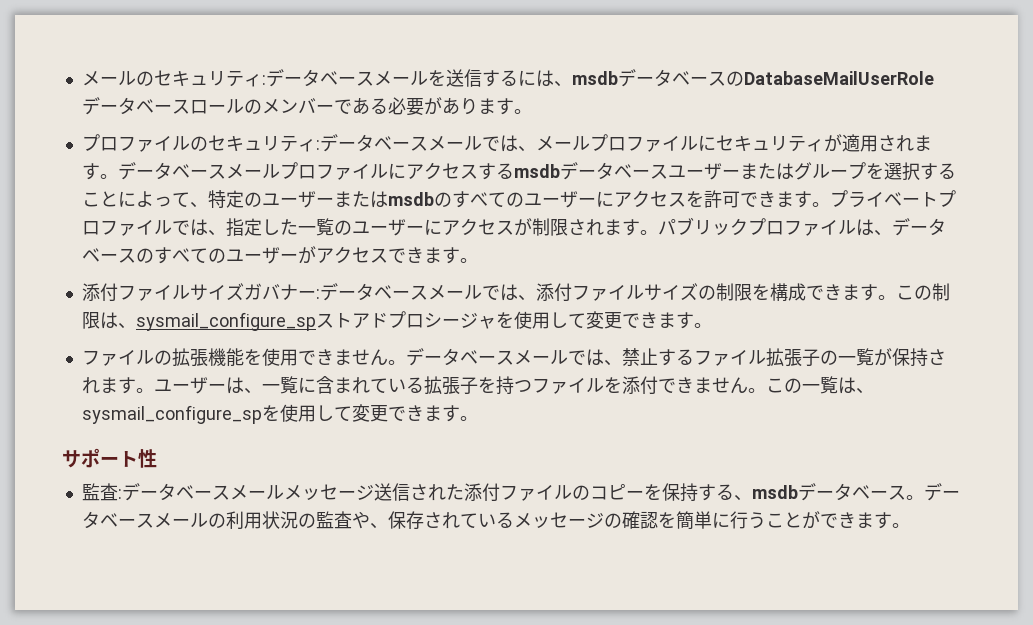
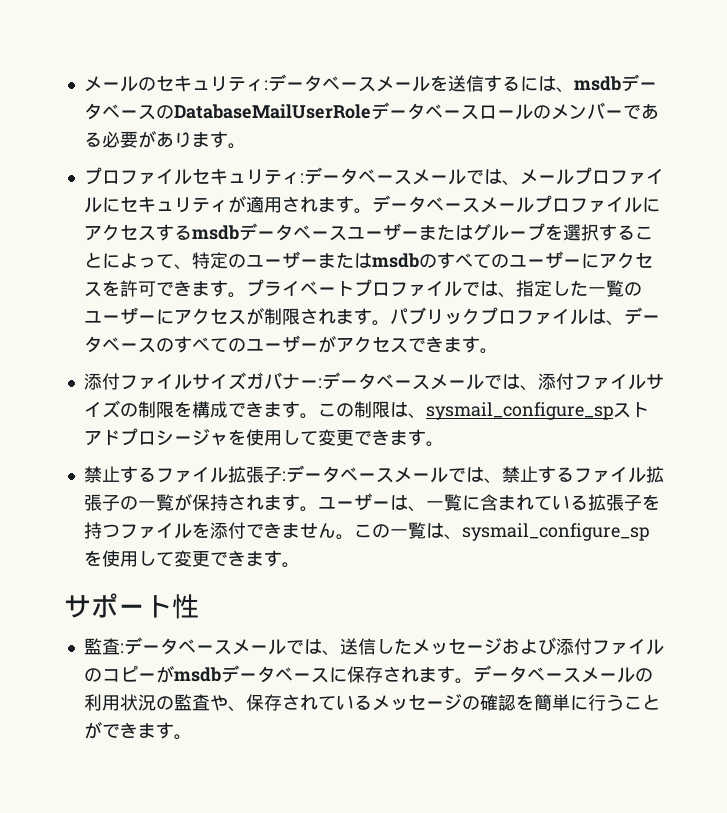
- プロファイルのセキュリティ:データベースメールでは、メールプロファイルにセキュリティが適用されます。
+ プロファイルセキュリティ:データベースメールでは、メールプロファイルにセキュリティが適用されます。
- ファイルの拡張機能を使用できません。データベースメールでは、禁止するファイル拡張子の一覧が保持されます。
+ 禁止するファイル拡張子:データベースメールでは、禁止するファイル拡張子の一覧が保持されます。
- 監査:データベースメールメッセージ送信された添付ファイルのコピーを保持する、msdbデータベース。
+ 監査:データベースメールでは、送信したメッセージおよび添付ファイルのコピーがmsdbデータベースに保存されます。

